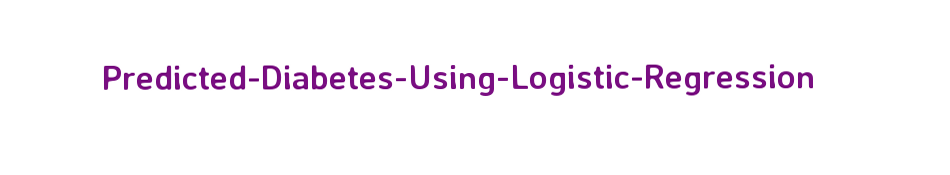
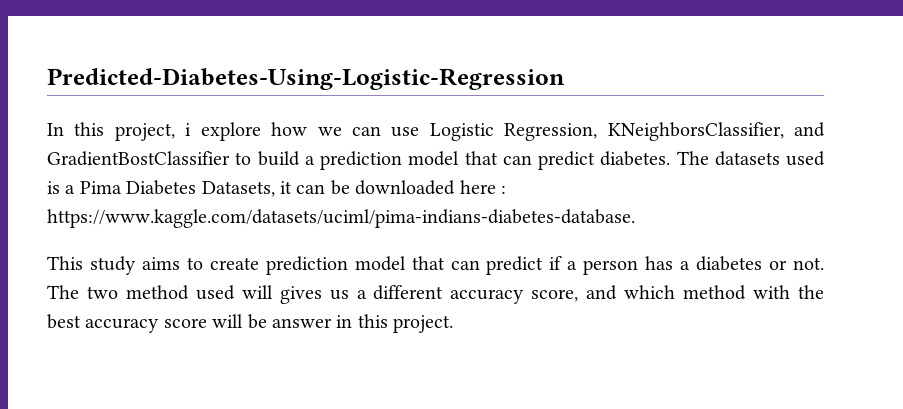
+ In this project, i explore how we can use Logistic Regression, KNeighborsClassifier, and GradientBostClassifier to build a prediction model that can predict diabetes. The datasets used is a Pima Diabetes Datasets, it can be downloaded here : https://www.kaggle.com/datasets/uciml/pima-indians-diabetes-database.
+ This study aims to create prediction model that can predict if a person has a diabetes or not. The two method used will gives us a different accuracy score, and which method with the best accuracy score will be answer in this project.

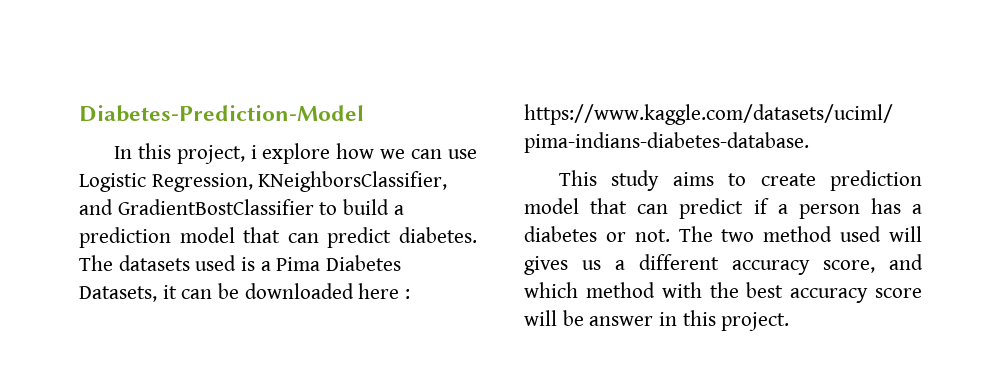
- Predicted-Diabetes-Using-Logistic-Regression
+ Diabetes-Prediction-Model

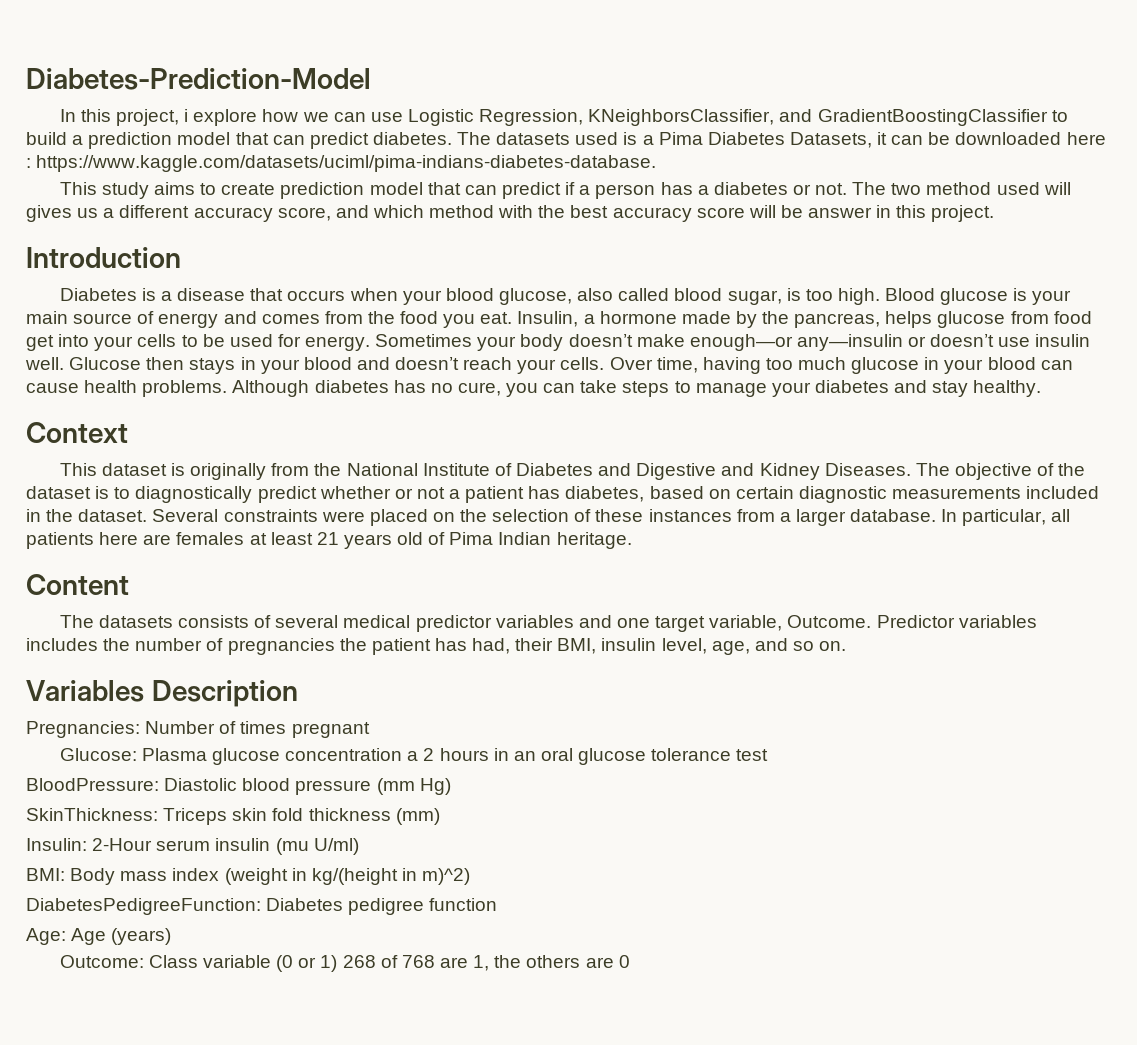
- In this project, i explore how we can use Logistic Regression, KNeighborsClassifier, and GradientBostClassifier to build a prediction model that can predict diabetes.
+ In this project, i explore how we can use Logistic Regression, KNeighborsClassifier, and GradientBoostingClassifier to build a prediction model that can predict diabetes.
+ Introduction
+ Diabetes is a disease that occurs when your blood glucose, also called blood sugar, is too high. Blood glucose is your main source of energy and comes from the food you eat. Insulin, a hormone made by the pancreas, helps glucose from food get into your cells to be used for energy. Sometimes your body doesn’t make enough—or any—insulin or doesn’t use insulin well. Glucose then stays in your blood and doesn’t reach your cells. Over time, having too much glucose in your blood can cause health problems. Although diabetes has no cure, you can take steps to manage your diabetes and stay healthy.
+ Context
+ This dataset is originally from the National Institute of Diabetes and Digestive and Kidney Diseases. The objective of the dataset is to diagnostically predict whether or not a patient has diabetes, based on certain diagnostic measurements included in the dataset. Several constraints were placed on the selection of these instances from a larger database. In particular, all patients here are females at least 21 years old of Pima Indian heritage.
+ Content
+ The datasets consists of several medical predictor variables and one target variable, Outcome. Predictor variables includes the number of pregnancies the patient has had, their BMI, insulin level, age, and so on.
+ Variables Description
+ Pregnancies: Number of times pregnant
+ Glucose: Plasma glucose concentration a 2 hours in an oral glucose tolerance test
+ BloodPressure: Diastolic blood pressure (mm Hg)
+ SkinThickness: Triceps skin fold thickness (mm)
+ Insulin: 2-Hour serum insulin (mu U/ml)
+ BMI: Body mass index (weight in kg/(height in m)^2)
+ DiabetesPedigreeFunction: Diabetes pedigree function
+ Age: Age (years)
+ Outcome: Class variable (0 or 1) 268 of 768 are 1, the others are 0

